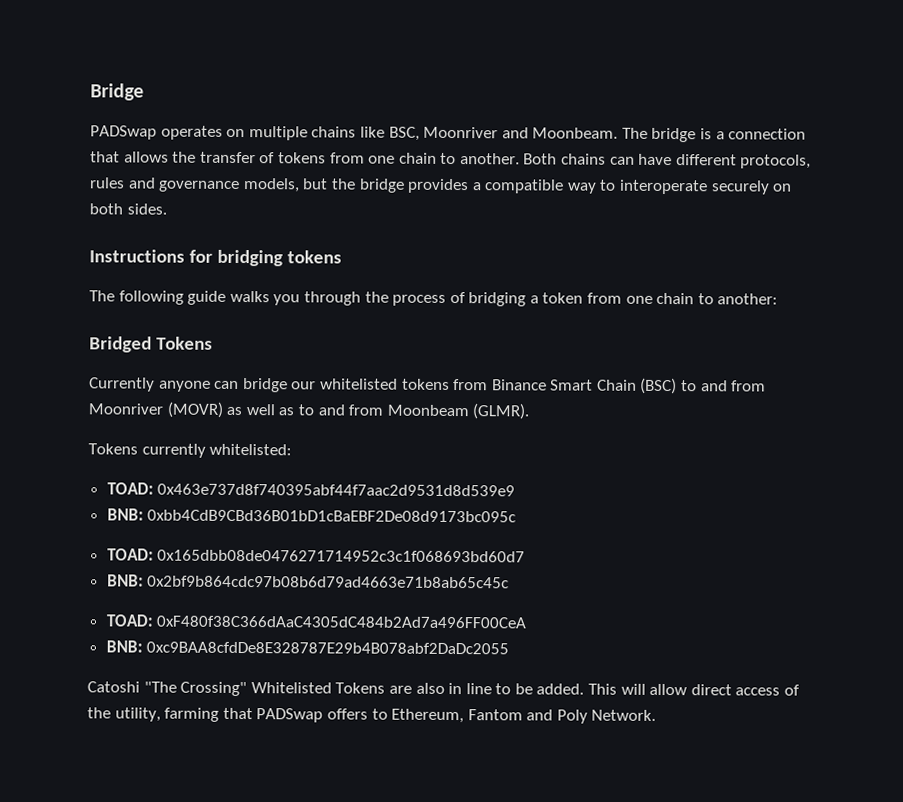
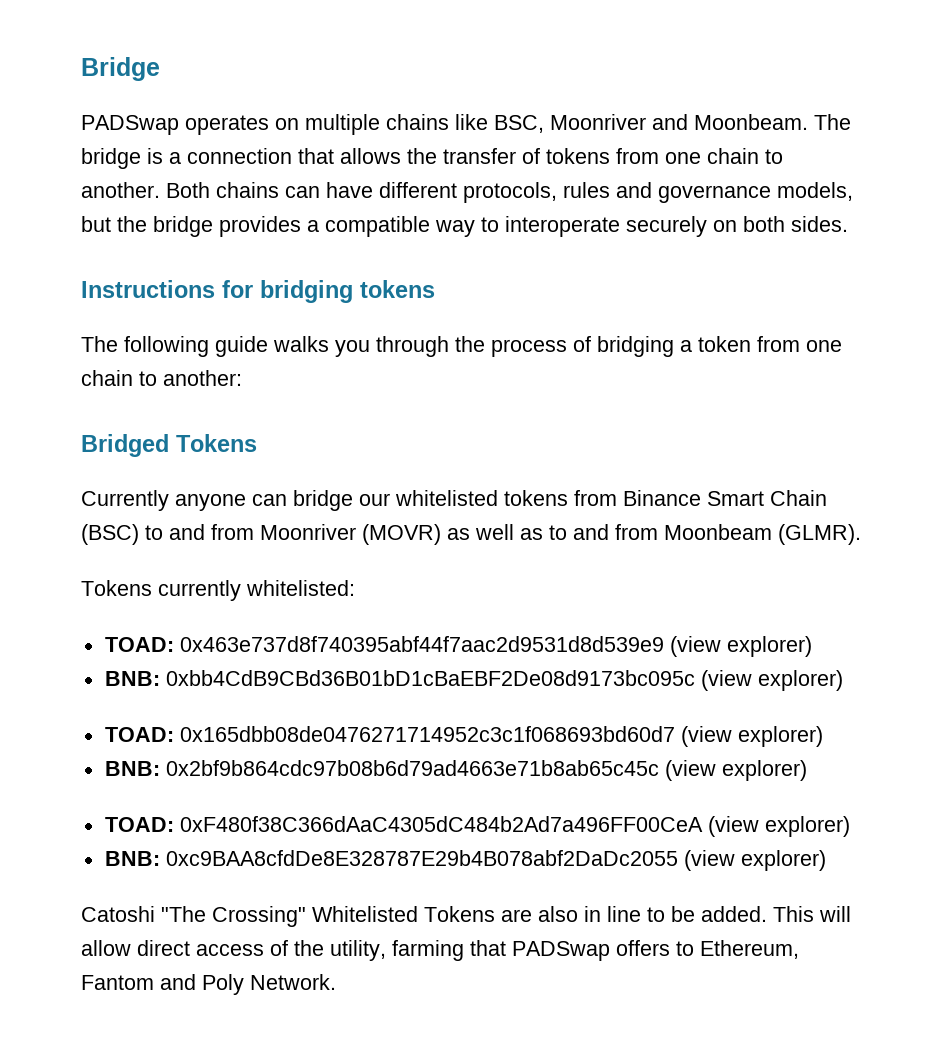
- TOAD: 0x463e737d8f740395abf44f7aac2d9531d8d539e9
+ TOAD: 0x463e737d8f740395abf44f7aac2d9531d8d539e9 (view explorer)
- BNB: 0xbb4CdB9CBd36B01bD1cBaEBF2De08d9173bc095c
+ BNB: 0xbb4CdB9CBd36B01bD1cBaEBF2De08d9173bc095c (view explorer)
- TOAD: 0x165dbb08de0476271714952c3c1f068693bd60d7
+ TOAD: 0x165dbb08de0476271714952c3c1f068693bd60d7 (view explorer)
- BNB: 0x2bf9b864cdc97b08b6d79ad4663e71b8ab65c45c
+ BNB: 0x2bf9b864cdc97b08b6d79ad4663e71b8ab65c45c (view explorer)
- TOAD: 0xF480f38C366dAaC4305dC484b2Ad7a496FF00CeA
+ TOAD: 0xF480f38C366dAaC4305dC484b2Ad7a496FF00CeA (view explorer)
- BNB: 0xc9BAA8cfdDe8E328787E29b4B078abf2DaDc2055
+ BNB: 0xc9BAA8cfdDe8E328787E29b4B078abf2DaDc2055 (view explorer)

